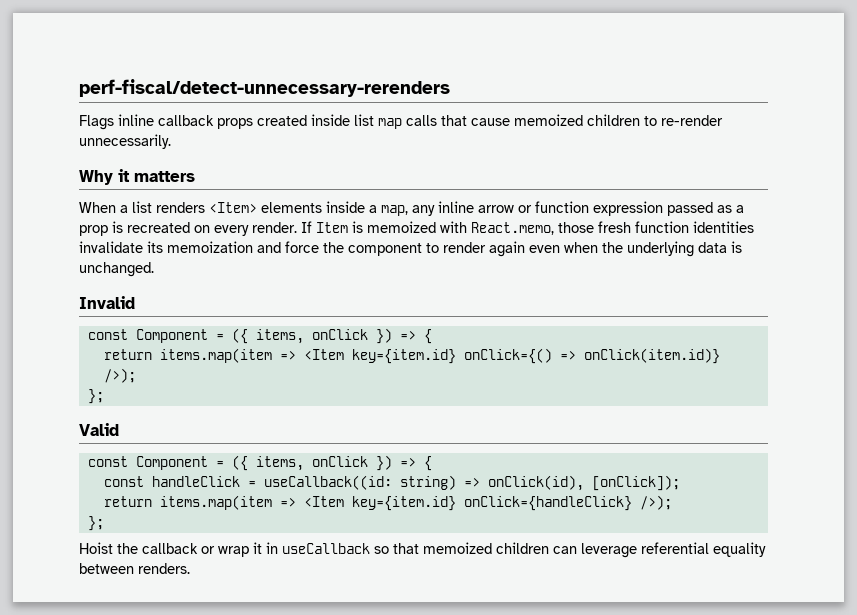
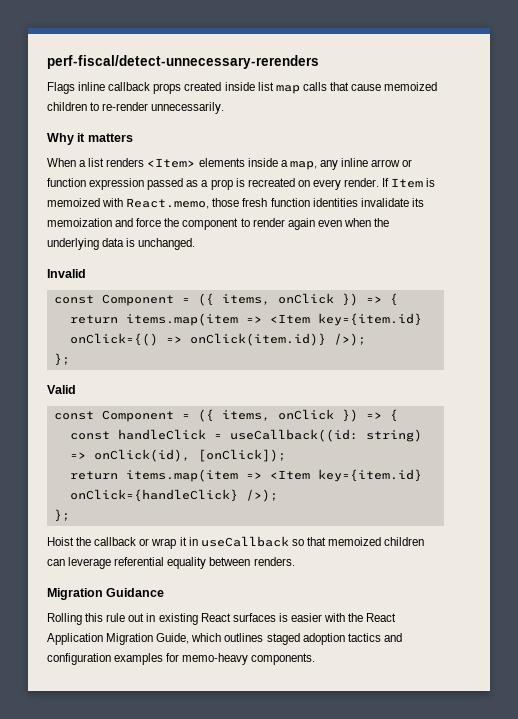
+ Migration Guidance
+ Rolling this rule out in existing React surfaces is easier with the React Application Migration Guide, which outlines staged adoption tactics and configuration examples for memo-heavy components.

